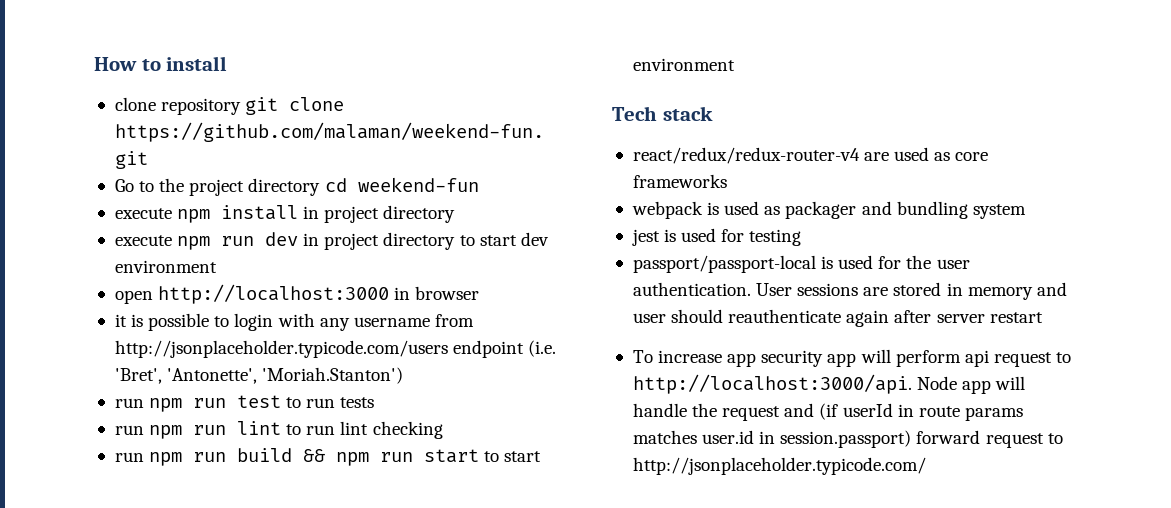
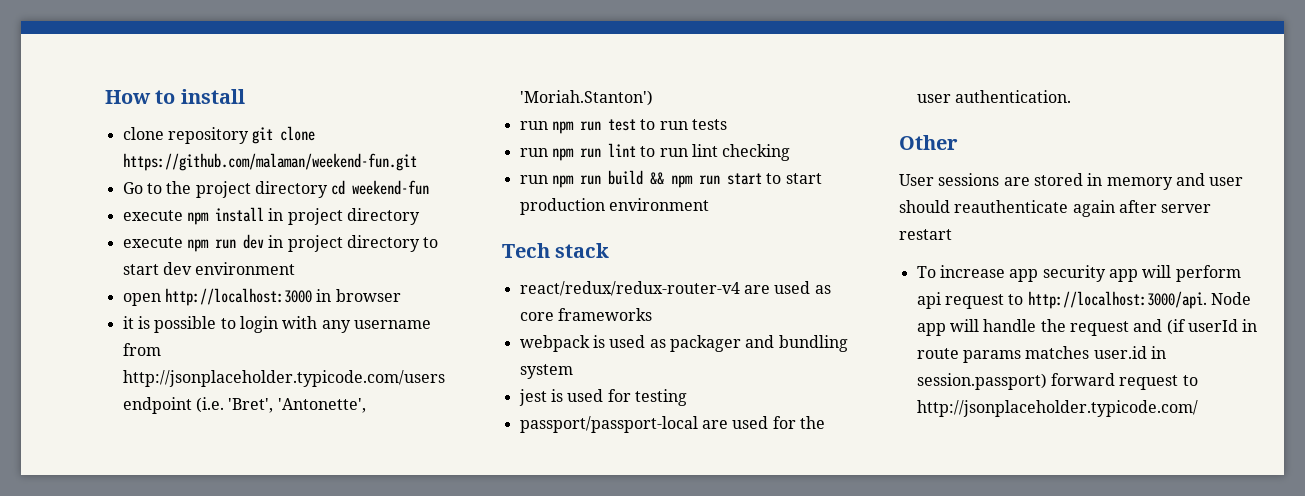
- run npm run build && npm run start to start environment
+ run npm run build && npm run start to start production environment
- passport/passport-local is used for the user authentication. User sessions are stored in memory and user should reauthenticate again after server restart
+ passport/passport-local are used for the user authentication.
+ Other
+ User sessions are stored in memory and user should reauthenticate again after server restart

